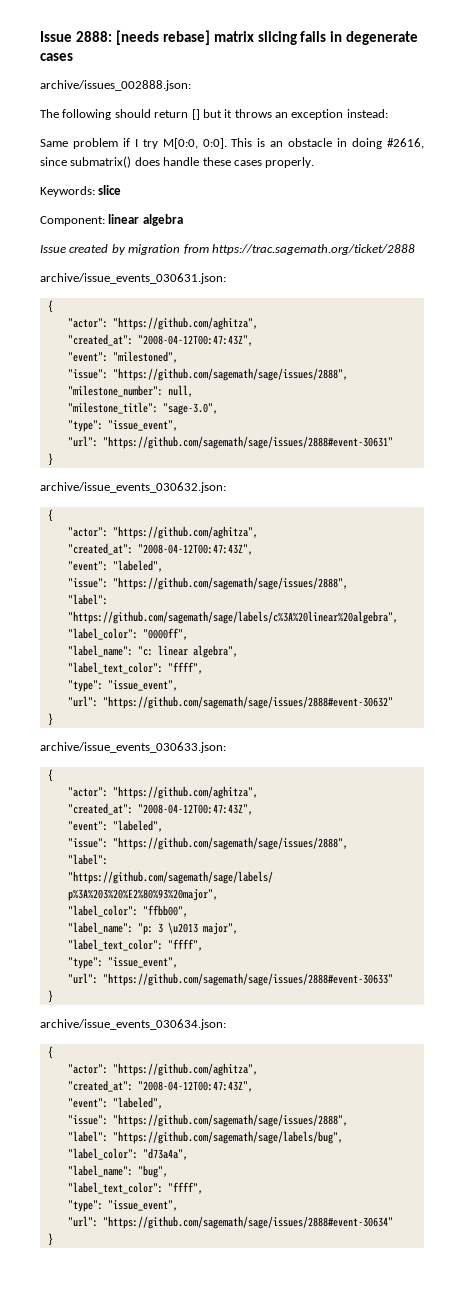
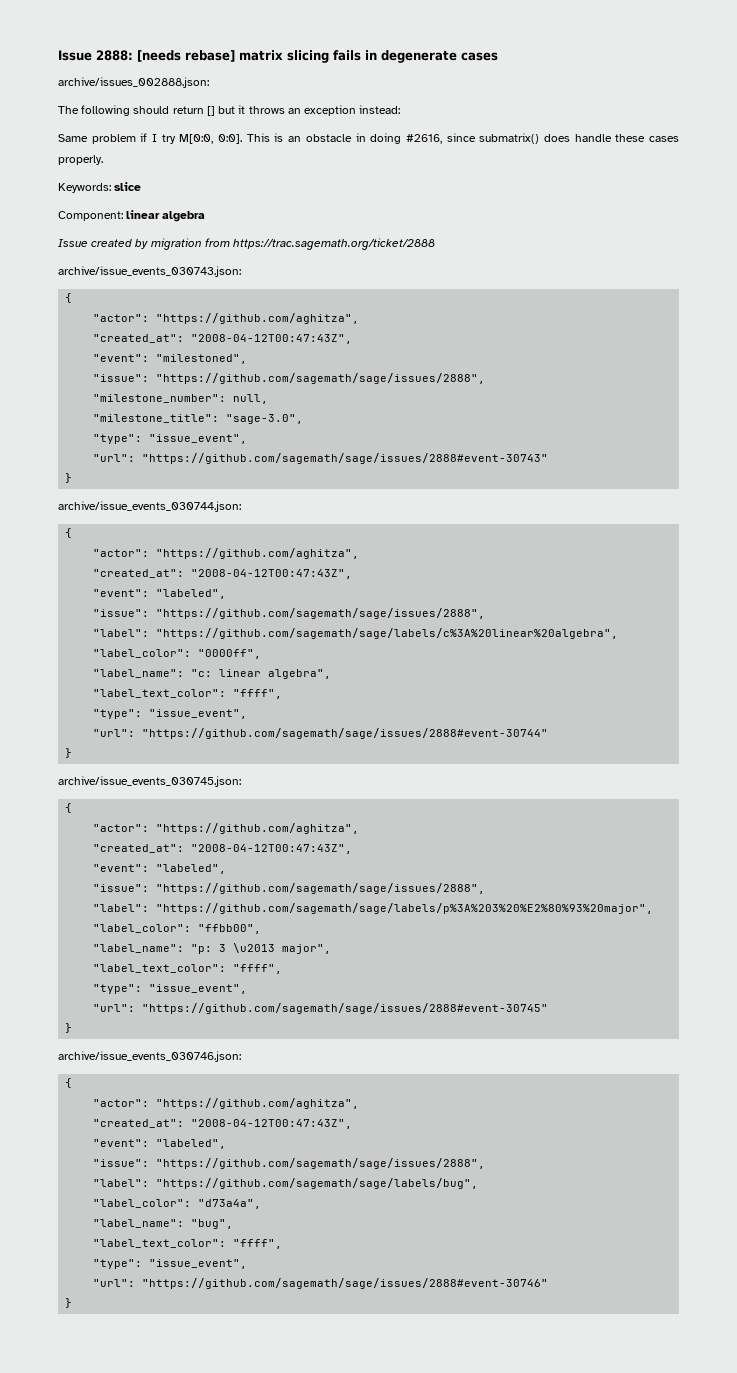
- archive/issue_events_030631.json:
+ archive/issue_events_030743.json:
- "url": "https://github.com/sagemath/sage/issues/2888#event-30631"
+ "url": "https://github.com/sagemath/sage/issues/2888#event-30743"
  }
- archive/issue_events_030632.json:
+ archive/issue_events_030744.json:
- "url": "https://github.com/sagemath/sage/issues/2888#event-30632"
+ "url": "https://github.com/sagemath/sage/issues/2888#event-30744"
  }
- archive/issue_events_030633.json:
+ archive/issue_events_030745.json:
- "url": "https://github.com/sagemath/sage/issues/2888#event-30633"
+ "url": "https://github.com/sagemath/sage/issues/2888#event-30745"
  }
- archive/issue_events_030634.json:
+ archive/issue_events_030746.json:
- "url": "https://github.com/sagemath/sage/issues/2888#event-30634"
+ "url": "https://github.com/sagemath/sage/issues/2888#event-30746"

